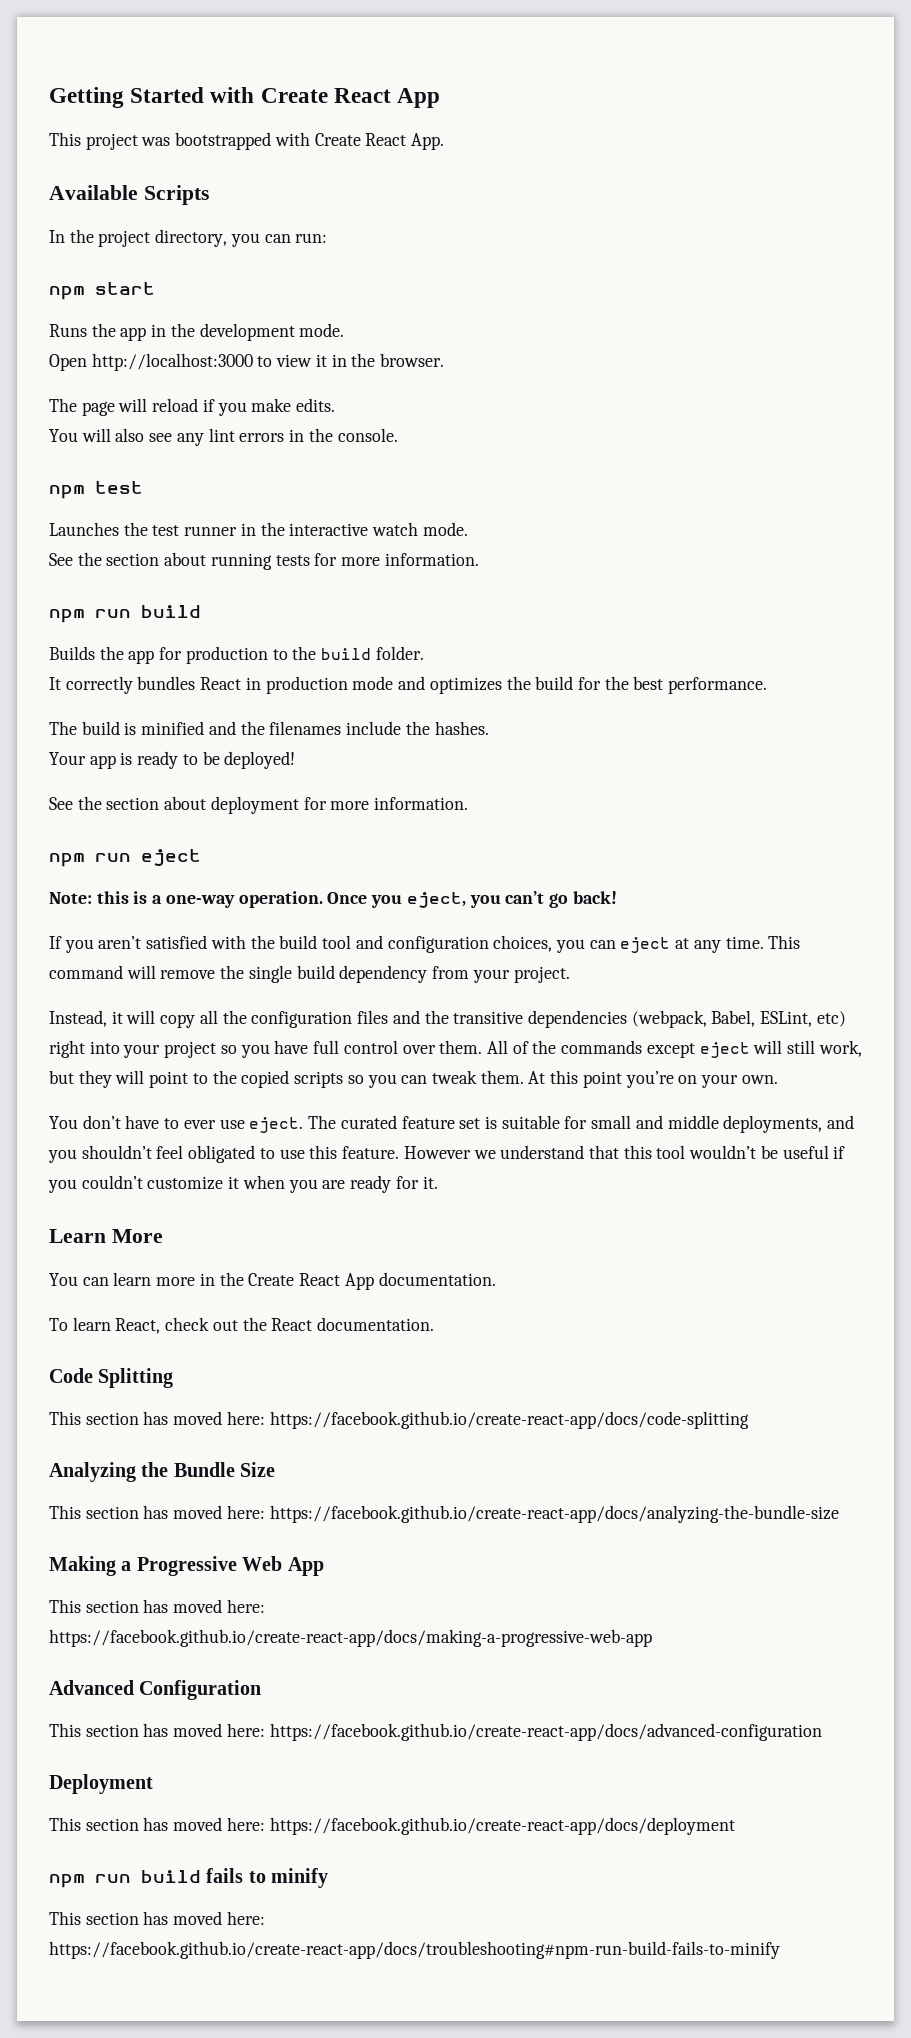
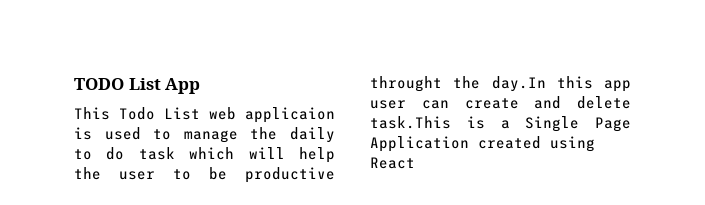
- Getting Started with Create React App
- This project was bootstrapped with Create React App.
- Available Scripts
- In the project directory, you can run:
- npm start
- Runs the app in the development mode.
- Open http://localhost:3000 to view it in the browser.
- The page will reload if you make edits.
- You will also see any lint errors in the console.
- npm test
- Launches the test runner in the interactive watch mode.
- See the section about running tests for more information.
- npm run build
- Builds the app for production to the build folder.
- It correctly bundles React in production mode and optimizes the build for the best performance.
- The build is minified and the filenames include the hashes.
- Your app is ready to be deployed!
- See the section about deployment for more information.
- npm run eject
- Note: this is a one-way operation. Once you eject, you can’t go back!
- If you aren’t satisfied with the build tool and configuration choices, you can eject at any time. This command will remove the single build dependency from your project.
- Instead, it will copy all the configuration files and the transitive dependencies (webpack, Babel, ESLint, etc) right into your project so you have full control over them. All of the commands except eject will still work, but they will point to the copied scripts so you can tweak them. At this point you’re on your own.
- You don’t have to ever use eject. The curated feature set is suitable for small and middle deployments, and you shouldn’t feel obligated to use this feature. However we understand that this tool wouldn’t be useful if you couldn’t customize it when you are ready for it.
- Learn More
- You can learn more in the Create React App documentation.
- To learn React, check out the React documentation.
- Code Splitting
- This section has moved here: https://facebook.github.io/create-react-app/docs/code-splitting
- Analyzing the Bundle Size
- This section has moved here: https://facebook.github.io/create-react-app/docs/analyzing-the-bundle-size
- Making a Progressive Web App
- This section has moved here: https://facebook.github.io/create-react-app/docs/making-a-progressive-web-app
- Advanced Configuration
- This section has moved here: https://facebook.github.io/create-react-app/docs/advanced-configuration
- Deployment
- This section has moved here: https://facebook.github.io/create-react-app/docs/deployment
- npm run build fails to minify
- This section has moved here: https://facebook.github.io/create-react-app/docs/troubleshooting#npm-run-build-fails-to-minify
+ TODO List App
+ This Todo List web applicaion is used to manage the daily to do task which will help the user to be productive throught the day.In this app user can create and delete task.This is a Single Page Application created using React

